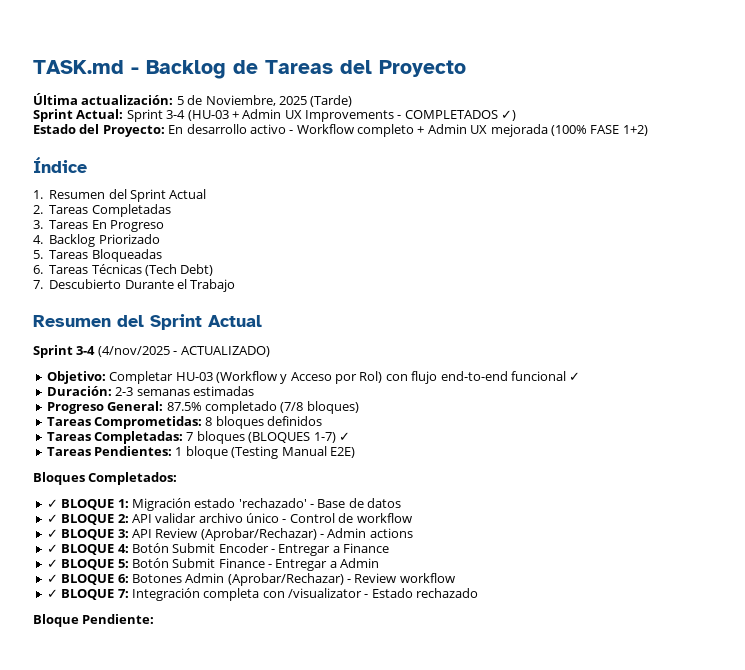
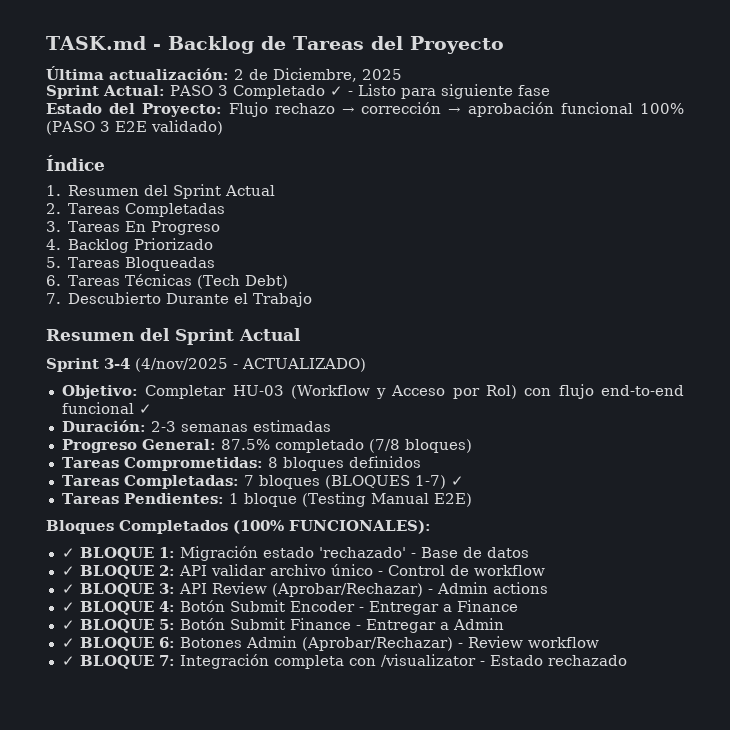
- Última actualización: 5 de Noviembre, 2025 (Tarde)
+ Última actualización: 2 de Diciembre, 2025
- Sprint Actual: Sprint 3-4 (HU-03 + Admin UX Improvements - COMPLETADOS ✓)
- Estado del Proyecto: En desarrollo activo - Workflow completo + Admin UX mejorada (100% FASE 1+2)
+ Sprint Actual: PASO 3 Completado ✓ - Listo para siguiente fase
+ Estado del Proyecto: Flujo rechazo → corrección → aprobación funcional 100% (PASO 3 E2E validado)
- Bloques Completados:
+ Bloques Completados (100% FUNCIONALES):
- Bloque Pendiente:

